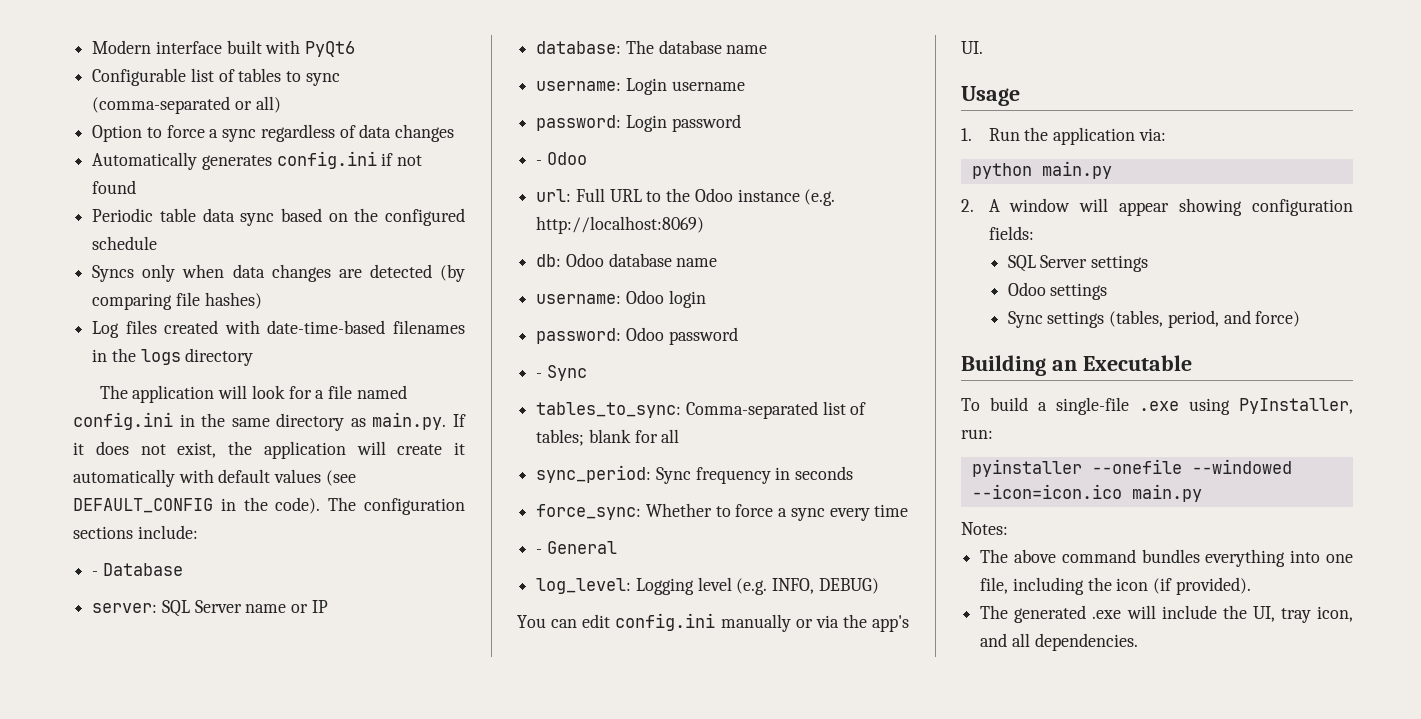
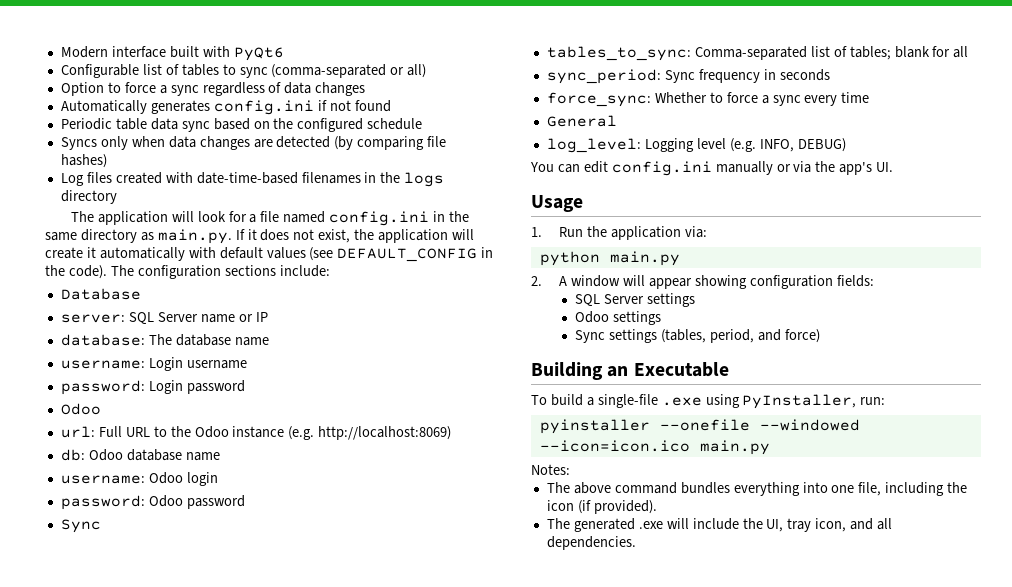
- - Database
+ Database
  password: Login password
- - Odoo
+ Odoo
  password: Odoo password
- - Sync
+ Sync
- - General
+ General

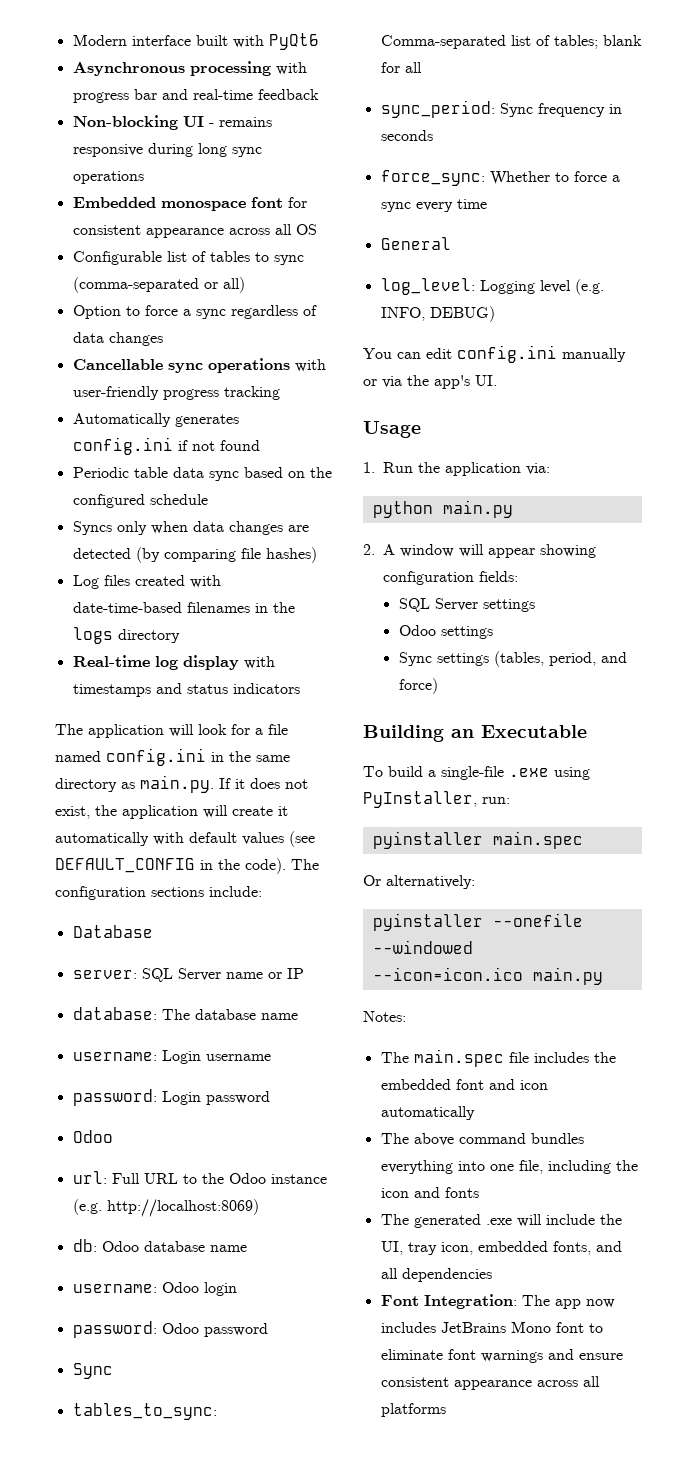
+ Asynchronous processing with progress bar and real-time feedback
+ Non-blocking UI - remains responsive during long sync operations
+ Embedded monospace font for consistent appearance across all OS
+ Cancellable sync operations with user-friendly progress tracking
+ Real-time log display with timestamps and status indicators
+ pyinstaller main.spec
+ Or alternatively:
+ The main.spec file includes the embedded font and icon automatically
- The above command bundles everything into one file, including the icon (if provided).
+ The above command bundles everything into one file, including the icon and fonts
- The generated .exe will include the UI, tray icon, and all dependencies.
+ The generated .exe will include the UI, tray icon, embedded fonts, and all dependencies
+ Font Integration: The app now includes JetBrains Mono font to eliminate font warnings and ensure consistent appearance across all platforms

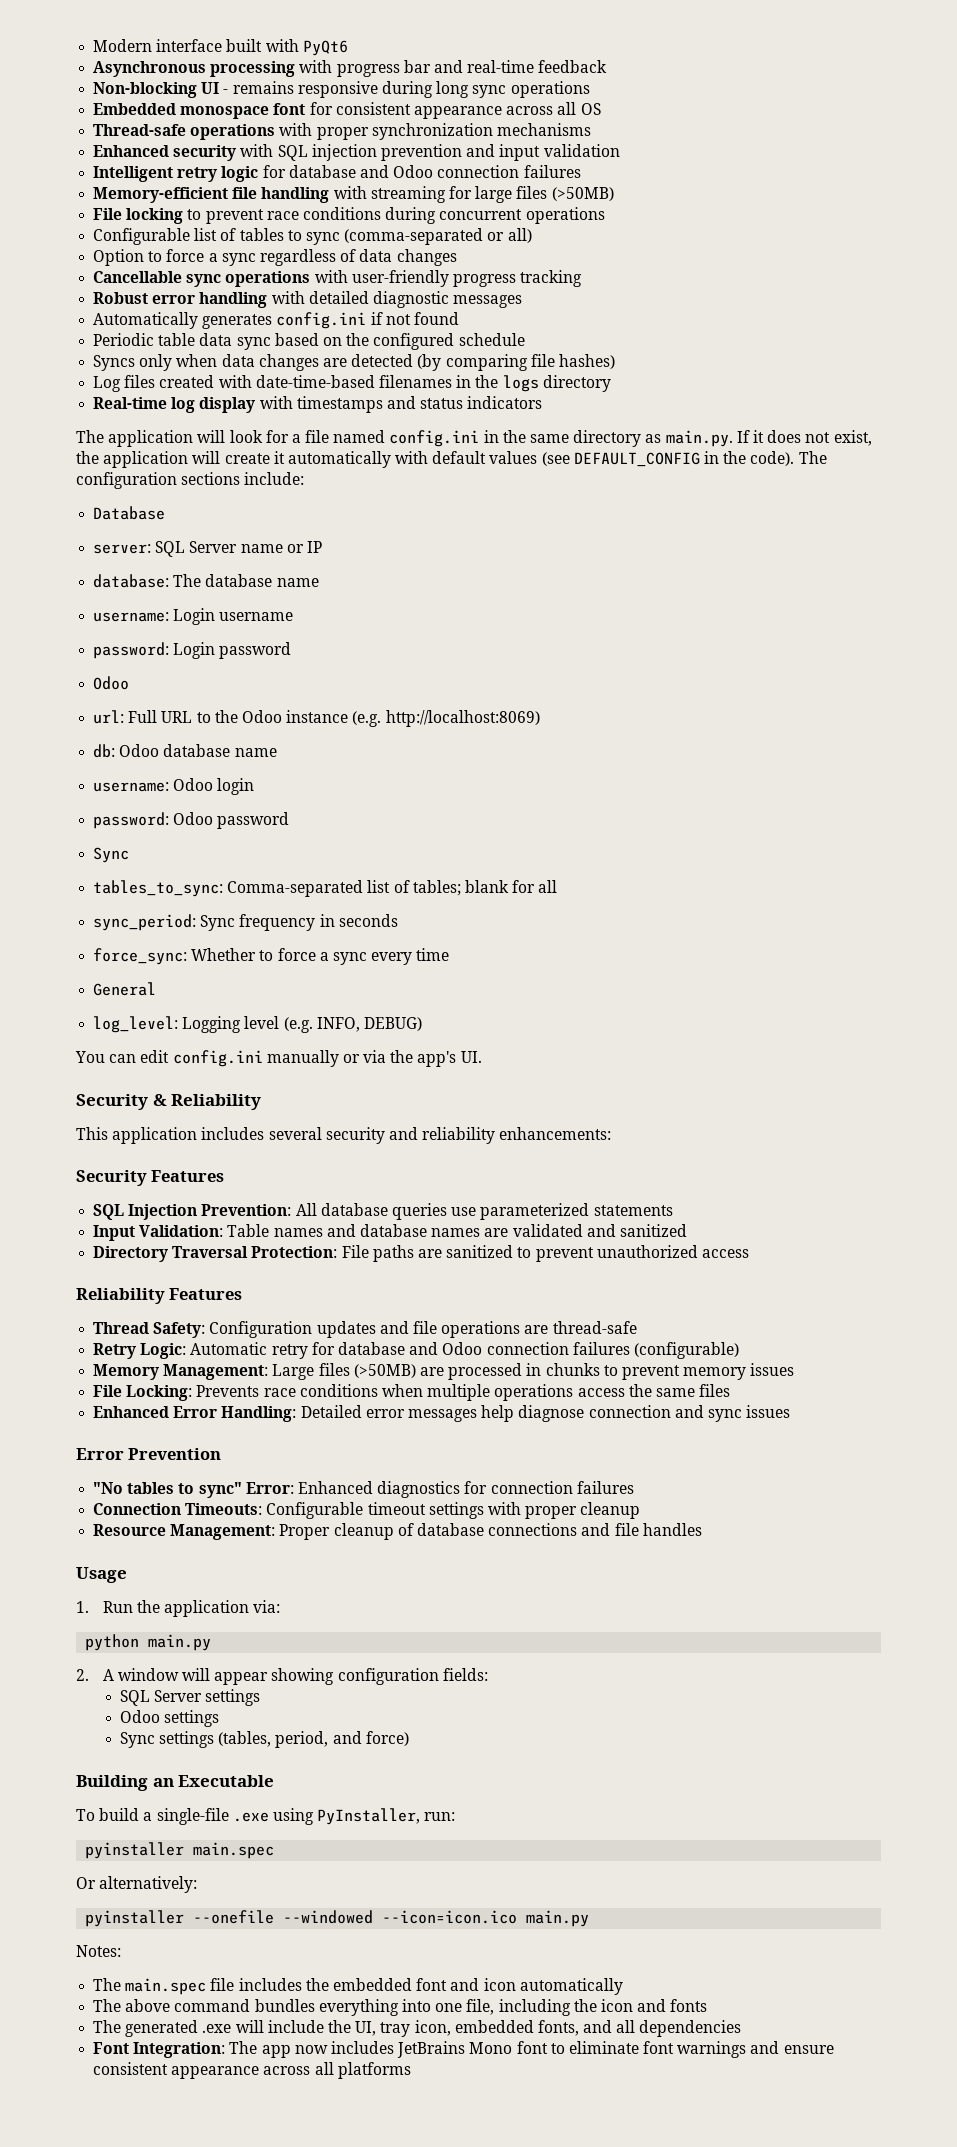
+ Thread-safe operations with proper synchronization mechanisms
+ Enhanced security with SQL injection prevention and input validation
+ Intelligent retry logic for database and Odoo connection failures
+ Memory-efficient file handling with streaming for large files (>50MB)
+ File locking to prevent race conditions during concurrent operations
+ Robust error handling with detailed diagnostic messages
+ Security & Reliability
+ This application includes several security and reliability enhancements:
+ Security Features
+ SQL Injection Prevention: All database queries use parameterized statements
+ Input Validation: Table names and database names are validated and sanitized
+ Directory Traversal Protection: File paths are sanitized to prevent unauthorized access
+ Reliability Features
+ Thread Safety: Configuration updates and file operations are thread-safe
+ Retry Logic: Automatic retry for database and Odoo connection failures (configurable)
+ Memory Management: Large files (>50MB) are processed in chunks to prevent memory issues
+ File Locking: Prevents race conditions when multiple operations access the same files
+ Enhanced Error Handling: Detailed error messages help diagnose connection and sync issues
+ Error Prevention
+ "No tables to sync" Error: Enhanced diagnostics for connection failures
+ Connection Timeouts: Configurable timeout settings with proper cleanup
+ Resource Management: Proper cleanup of database connections and file handles

